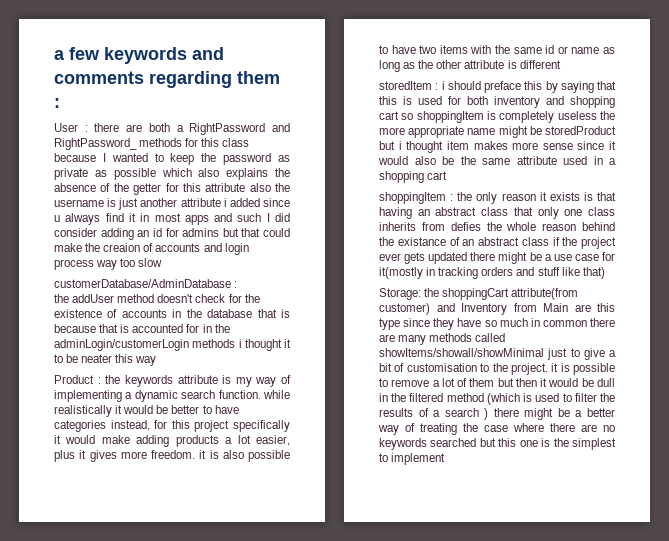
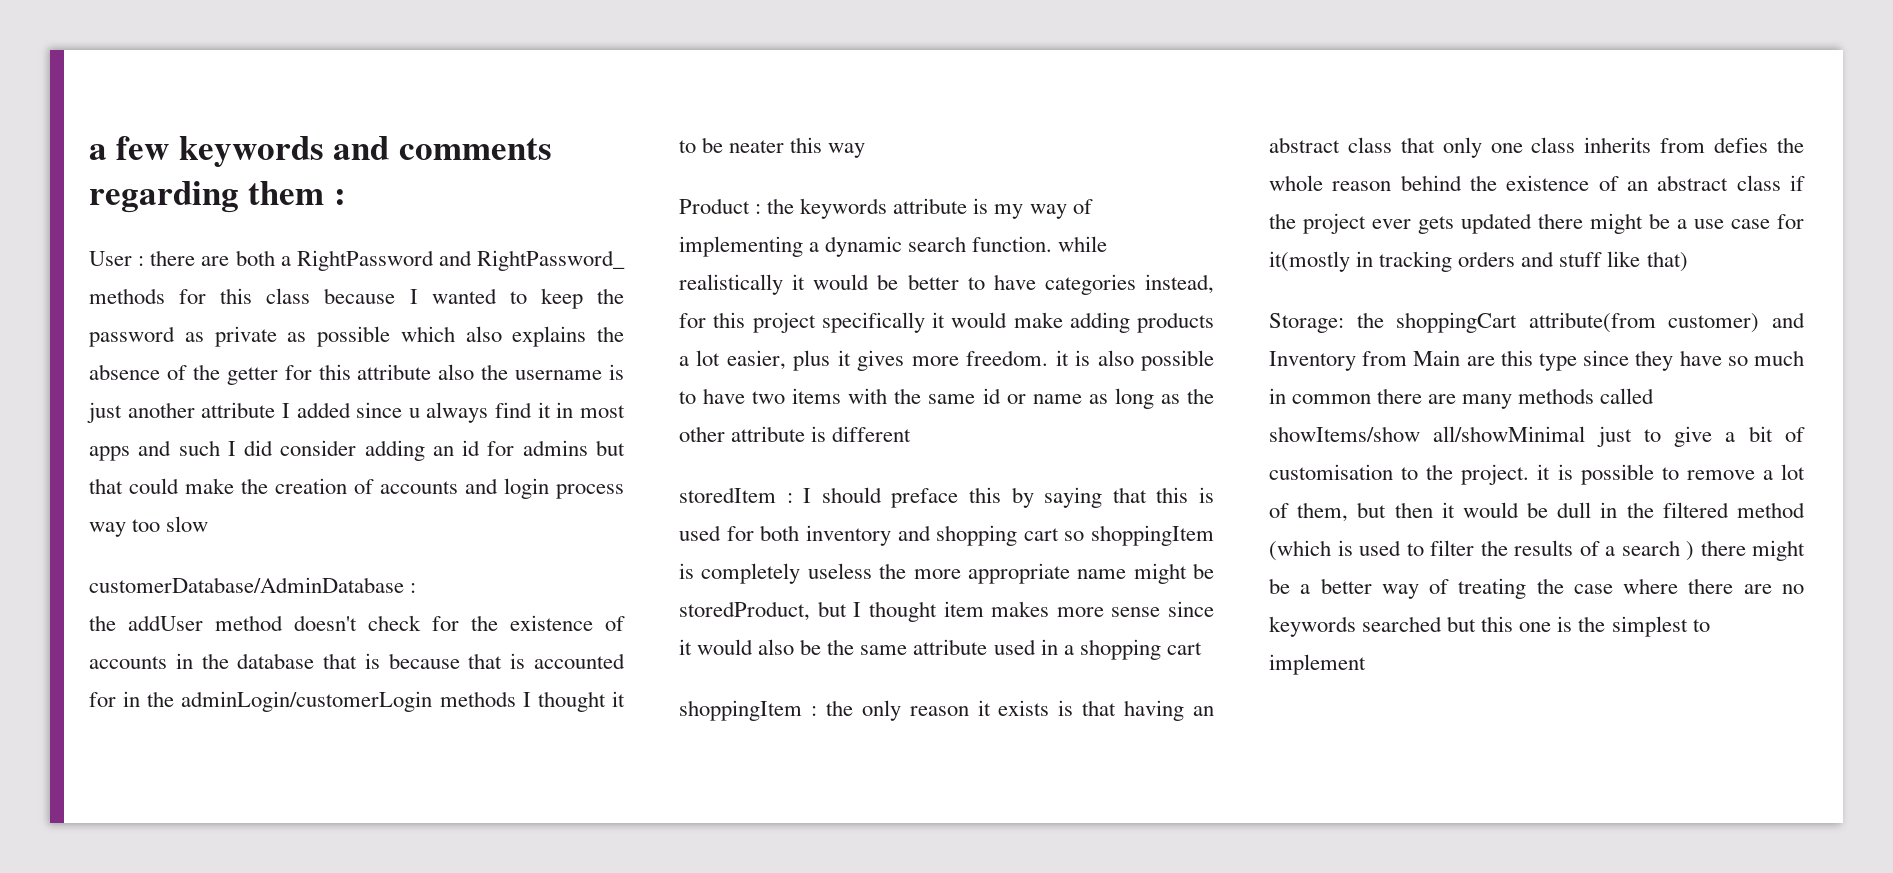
- there are both a RightPassword and RightPassword_ methods for this class because I wanted to keep the password as private as possible which also explains the absence of the getter for this attribute also the username is just another attribute i added since u always find it in most apps and such I did consider adding an id for admins but that could make the creaion of accounts and login process way too slow
+ there are both a RightPassword and RightPassword_ methods for this class because I wanted to keep the password as private as possible which also explains the absence of the getter for this attribute also the username is just another attribute I added since u always find it in most apps and such I did consider adding an id for admins but that could make the creation of accounts and login process way too slow
- the addUser method doesn't check for the existence of accounts in the database that is because that is accounted for in the adminLogin/customerLogin methods i thought it to be neater this way
+ the addUser method doesn't check for the existence of accounts in the database that is because that is accounted for in the adminLogin/customerLogin methods I thought it to be neater this way
- storedItem : i should preface this by saying that this is used for both inventory and shopping cart so shoppingItem is completely useless the more appropriate name might be storedProduct but i thought item makes more sense since it would also be the same attribute used in a shopping cart
+ storedItem : I should preface this by saying that this is used for both inventory and shopping cart so shoppingItem is completely useless the more appropriate name might be storedProduct, but I thought item makes more sense since it would also be the same attribute used in a shopping cart
- shoppingItem : the only reason it exists is that having an abstract class that only one class inherits from defies the whole reason behind the existance of an abstract class if the project ever gets updated there might be a use case for it(mostly in tracking orders and stuff like that)
+ shoppingItem : the only reason it exists is that having an abstract class that only one class inherits from defies the whole reason behind the existence of an abstract class if the project ever gets updated there might be a use case for it(mostly in tracking orders and stuff like that)
- the shoppingCart attribute(from customer) and Inventory from Main are this type since they have so much in common there are many methods called showItems/showall/showMinimal just to give a bit of customisation to the project. it is possible to remove a lot of them but then it would be dull in the filtered method (which is used to filter the results of a search ) there might be a better way of treating the case where there are no keywords searched but this one is the simplest to implement
+ the shoppingCart attribute(from customer) and Inventory from Main are this type since they have so much in common there are many methods called showItems/show all/showMinimal just to give a bit of customisation to the project. it is possible to remove a lot of them, but then it would be dull in the filtered method (which is used to filter the results of a search ) there might be a better way of treating the case where there are no keywords searched but this one is the simplest to implement

